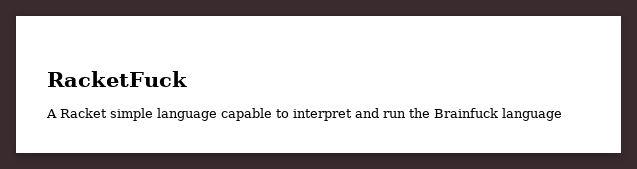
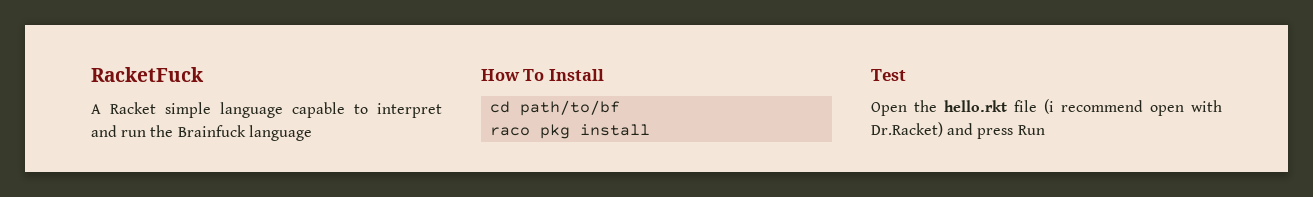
+ How To Install
+ cd path/to/bf
+ raco pkg install
+ Test
+ Open the hello.rkt file (i recommend open with Dr.Racket) and press Run

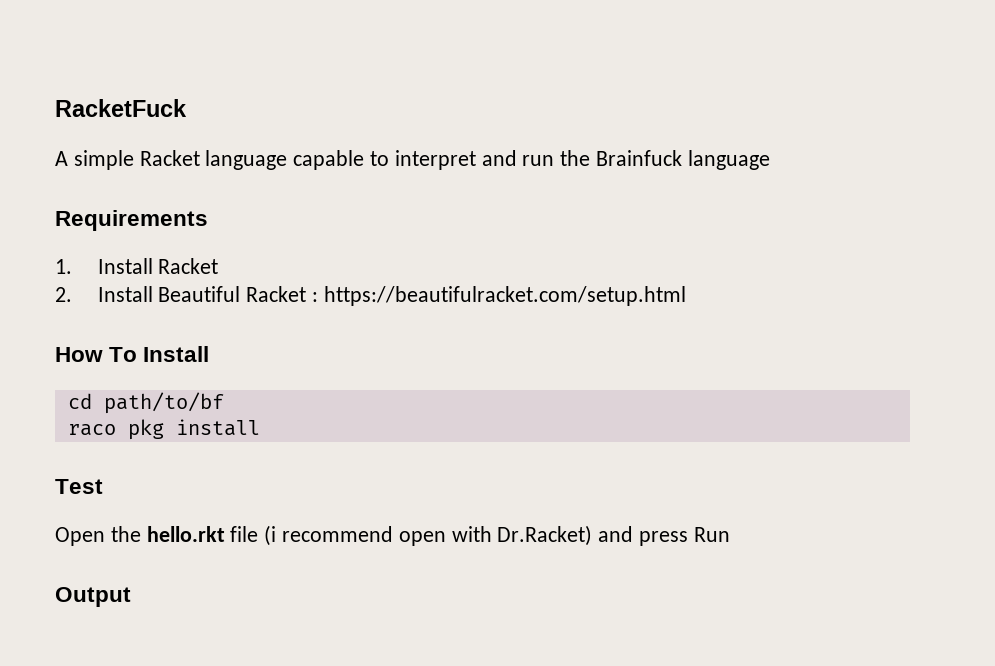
- A Racket simple language capable to interpret and run the Brainfuck language
+ A simple Racket language capable to interpret and run the Brainfuck language
+ Requirements
+ 1. Install Racket
+ 2. Install Beautiful Racket : https://beautifulracket.com/setup.html
+ Output

